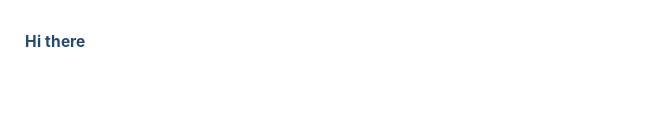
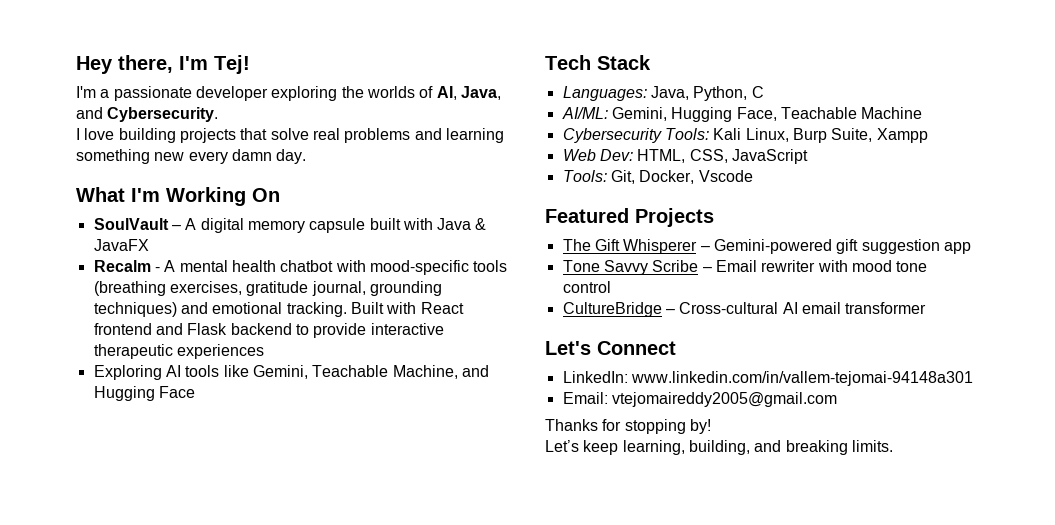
- Hi there
+ Hey there, I'm Tej!
+ I'm a passionate developer exploring the worlds of AI, Java, and Cybersecurity.
+ I love building projects that solve real problems and learning something new every damn day.
+ What I'm Working On
+ SoulVault – A digital memory capsule built with Java & JavaFX
+ Recalm - A mental health chatbot with mood-specific tools (breathing exercises, gratitude journal, grounding techniques) and emotional tracking. Built with React frontend and Flask backend to provide interactive therapeutic experiences
+ Exploring AI tools like Gemini, Teachable Machine, and Hugging Face
+ Tech Stack
+ Languages: Java, Python, C
+ AI/ML: Gemini, Hugging Face, Teachable Machine
+ Cybersecurity Tools: Kali Linux, Burp Suite, Xampp
+ Web Dev: HTML, CSS, JavaScript
+ Tools: Git, Docker, Vscode
+ Featured Projects
+ The Gift Whisperer – Gemini-powered gift suggestion app
+ Tone Savvy Scribe – Email rewriter with mood tone control
+ CultureBridge – Cross-cultural AI email transformer
+ Let's Connect
+ LinkedIn: www.linkedin.com/in/vallem-tejomai-94148a301
+ Email: vtejomaireddy2005@gmail.com
+ Thanks for stopping by!
+ Let’s keep learning, building, and breaking limits.

